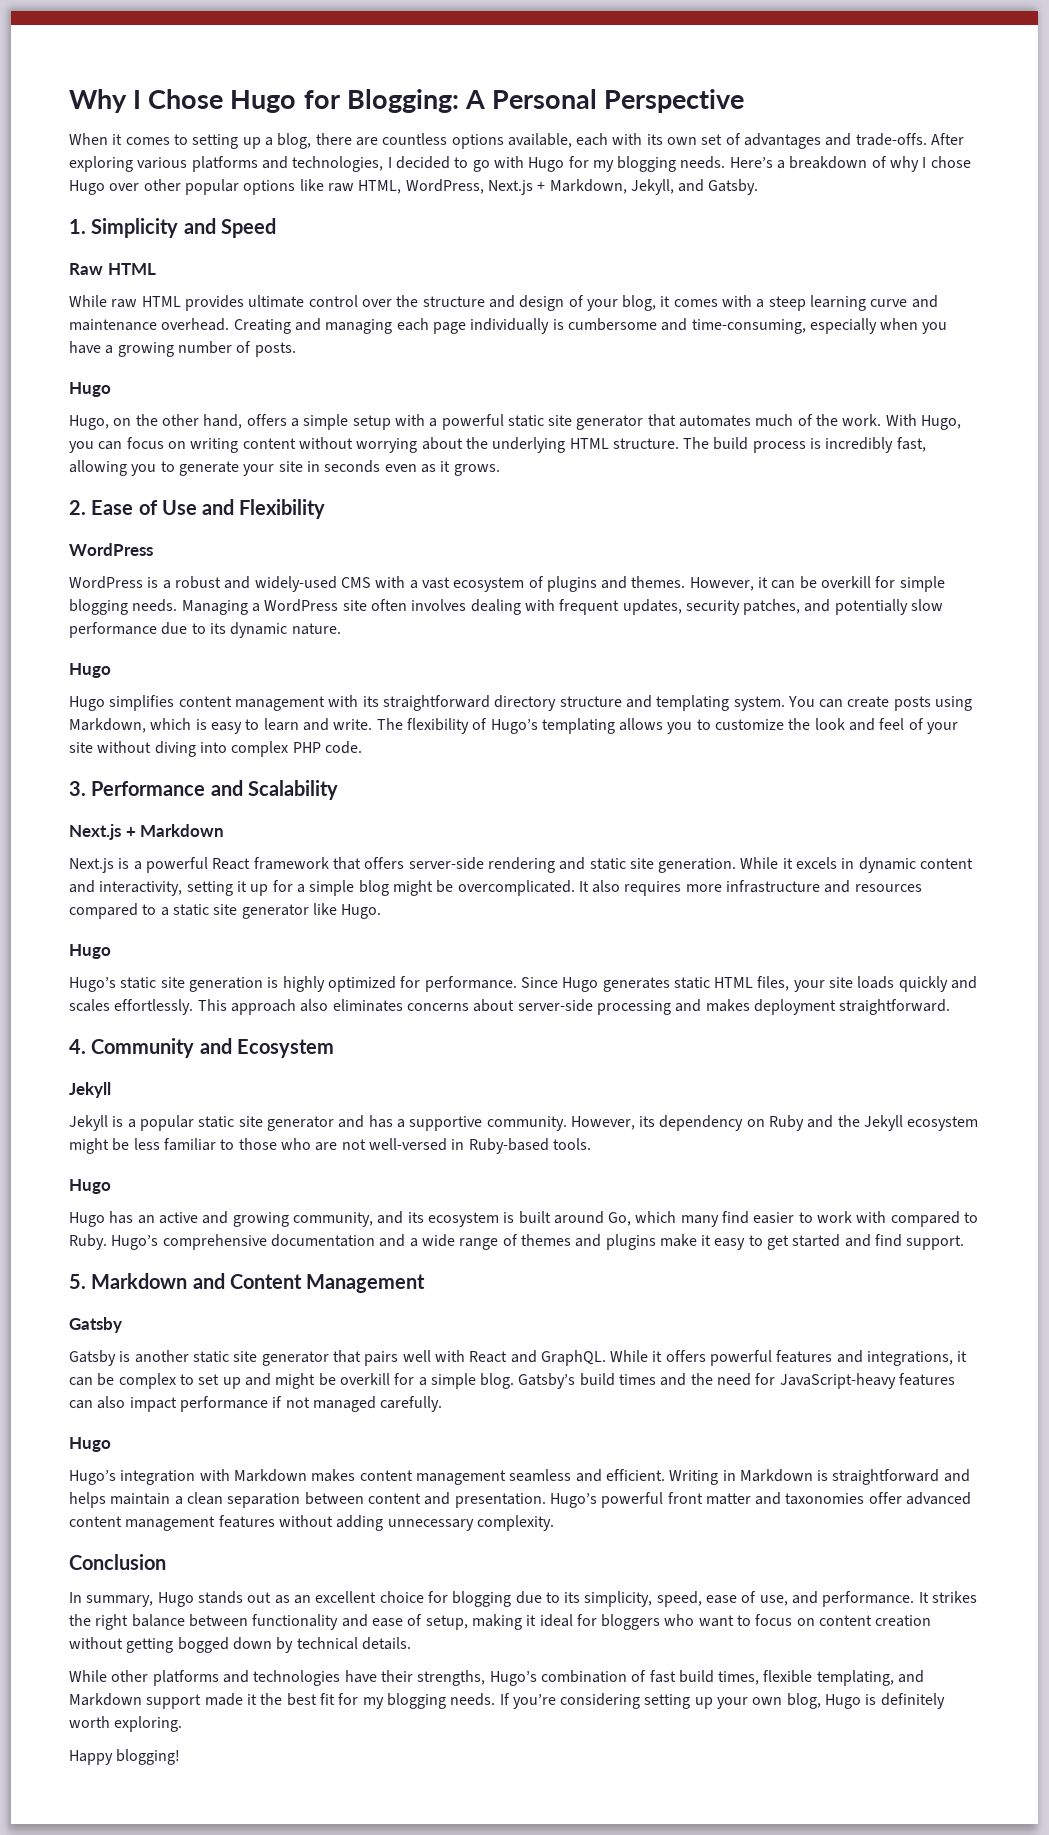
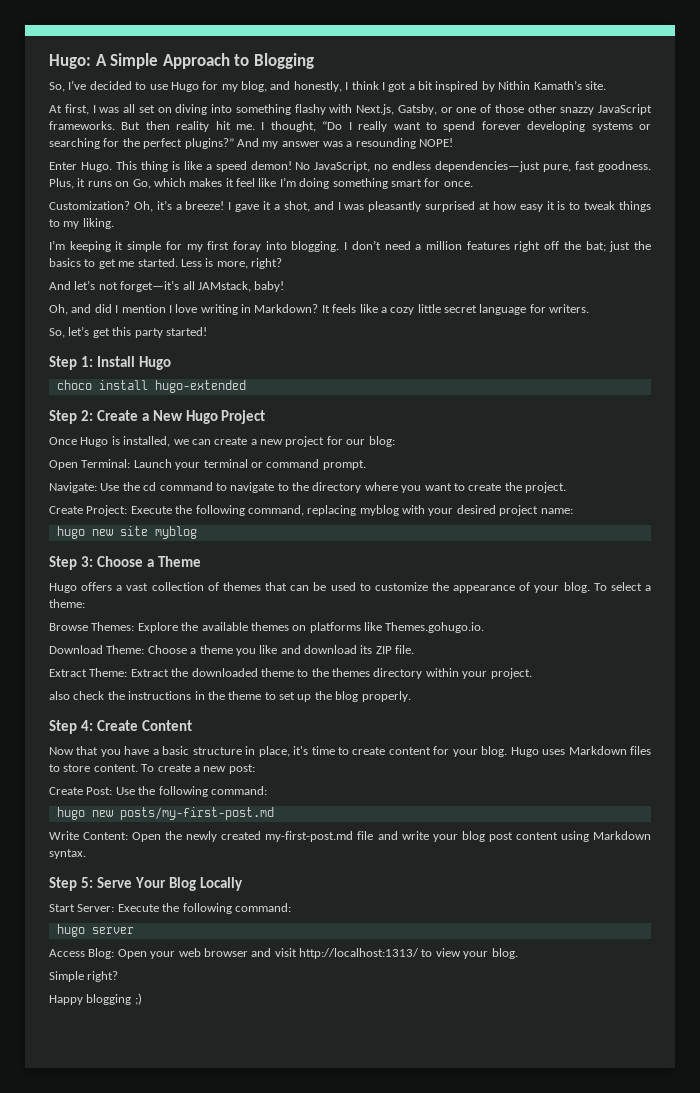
- Why I Chose Hugo for Blogging: A Personal Perspective
- When it comes to setting up a blog, there are countless options available, each with its own set of advantages and trade-offs. After exploring various platforms and technologies, I decided to go with Hugo for my blogging needs. Here’s a breakdown of why I chose Hugo over other popular options like raw HTML, WordPress, Next.js + Markdown, Jekyll, and Gatsby.
- 1. Simplicity and Speed
- Raw HTML
- While raw HTML provides ultimate control over the structure and design of your blog, it comes with a steep learning curve and maintenance overhead. Creating and managing each page individually is cumbersome and time-consuming, especially when you have a growing number of posts.
- Hugo
- Hugo, on the other hand, offers a simple setup with a powerful static site generator that automates much of the work. With Hugo, you can focus on writing content without worrying about the underlying HTML structure. The build process is incredibly fast, allowing you to generate your site in seconds even as it grows.
- 2. Ease of Use and Flexibility
- WordPress
- WordPress is a robust and widely-used CMS with a vast ecosystem of plugins and themes. However, it can be overkill for simple blogging needs. Managing a WordPress site often involves dealing with frequent updates, security patches, and potentially slow performance due to its dynamic nature.
- Hugo
- Hugo simplifies content management with its straightforward directory structure and templating system. You can create posts using Markdown, which is easy to learn and write. The flexibility of Hugo’s templating allows you to customize the look and feel of your site without diving into complex PHP code.
- 3. Performance and Scalability
- Next.js + Markdown
- Next.js is a powerful React framework that offers server-side rendering and static site generation. While it excels in dynamic content and interactivity, setting it up for a simple blog might be overcomplicated. It also requires more infrastructure and resources compared to a static site generator like Hugo.
- Hugo
- Hugo’s static site generation is highly optimized for performance. Since Hugo generates static HTML files, your site loads quickly and scales effortlessly. This approach also eliminates concerns about server-side processing and makes deployment straightforward.
- 4. Community and Ecosystem
- Jekyll
- Jekyll is a popular static site generator and has a supportive community. However, its dependency on Ruby and the Jekyll ecosystem might be less familiar to those who are not well-versed in Ruby-based tools.
- Hugo
- Hugo has an active and growing community, and its ecosystem is built around Go, which many find easier to work with compared to Ruby. Hugo’s comprehensive documentation and a wide range of themes and plugins make it easy to get started and find support.
- 5. Markdown and Content Management
- Gatsby
- Gatsby is another static site generator that pairs well with React and GraphQL. While it offers powerful features and integrations, it can be complex to set up and might be overkill for a simple blog. Gatsby’s build times and the need for JavaScript-heavy features can also impact performance if not managed carefully.
- Hugo
- Hugo’s integration with Markdown makes content management seamless and efficient. Writing in Markdown is straightforward and helps maintain a clean separation between content and presentation. Hugo’s powerful front matter and taxonomies offer advanced content management features without adding unnecessary complexity.
- Conclusion
- In summary, Hugo stands out as an excellent choice for blogging due to its simplicity, speed, ease of use, and performance. It strikes the right balance between functionality and ease of setup, making it ideal for bloggers who want to focus on content creation without getting bogged down by technical details.
- While other platforms and technologies have their strengths, Hugo’s combination of fast build times, flexible templating, and Markdown support made it the best fit for my blogging needs. If you’re considering setting up your own blog, Hugo is definitely worth exploring.
+ Hugo: A Simple Approach to Blogging
+ So, I’ve decided to use Hugo for my blog, and honestly, I think I got a bit inspired by Nithin Kamath’s site.
+ At first, I was all set on diving into something flashy with Next.js, Gatsby, or one of those other snazzy JavaScript frameworks. But then reality hit me. I thought, “Do I really want to spend forever developing systems or searching for the perfect plugins?” And my answer was a resounding NOPE!
+ Enter Hugo. This thing is like a speed demon! No JavaScript, no endless dependencies—just pure, fast goodness. Plus, it runs on Go, which makes it feel like I’m doing something smart for once.
+ Customization? Oh, it’s a breeze! I gave it a shot, and I was pleasantly surprised at how easy it is to tweak things to my liking.
+ I’m keeping it simple for my first foray into blogging. I don’t need a million features right off the bat; just the basics to get me started. Less is more, right?
+ And let’s not forget—it’s all JAMstack, baby!
+ Oh, and did I mention I love writing in Markdown? It feels like a cozy little secret language for writers.
+ So, let’s get this party started!
+ Step 1: Install Hugo
+ choco install hugo-extended
+ Step 2: Create a New Hugo Project
+ Once Hugo is installed, we can create a new project for our blog:
+ Open Terminal: Launch your terminal or command prompt.
+ Navigate: Use the cd command to navigate to the directory where you want to create the project.
+ Create Project: Execute the following command, replacing myblog with your desired project name:
+ hugo new site myblog
+ Step 3: Choose a Theme
+ Hugo offers a vast collection of themes that can be used to customize the appearance of your blog. To select a theme:
+ Browse Themes: Explore the available themes on platforms like Themes.gohugo.io.
+ Download Theme: Choose a theme you like and download its ZIP file.
+ Extract Theme: Extract the downloaded theme to the themes directory within your project.
+ also check the instructions in the theme to set up the blog properly.
+ Step 4: Create Content
+ Now that you have a basic structure in place, it's time to create content for your blog. Hugo uses Markdown files to store content. To create a new post:
+ Create Post: Use the following command:
+ hugo new posts/my-first-post.md
+ Write Content: Open the newly created my-first-post.md file and write your blog post content using Markdown syntax.
+ Step 5: Serve Your Blog Locally
+ Start Server: Execute the following command:
+ hugo server
+ Access Blog: Open your web browser and visit http://localhost:1313/ to view your blog.
+ Simple right?
- Happy blogging!
+ Happy blogging ;)

